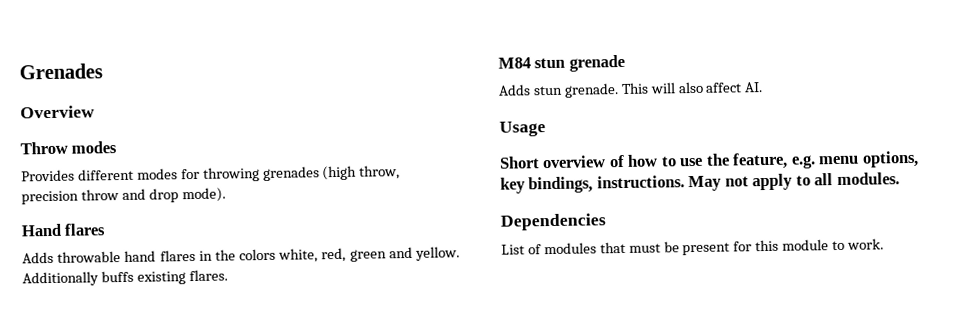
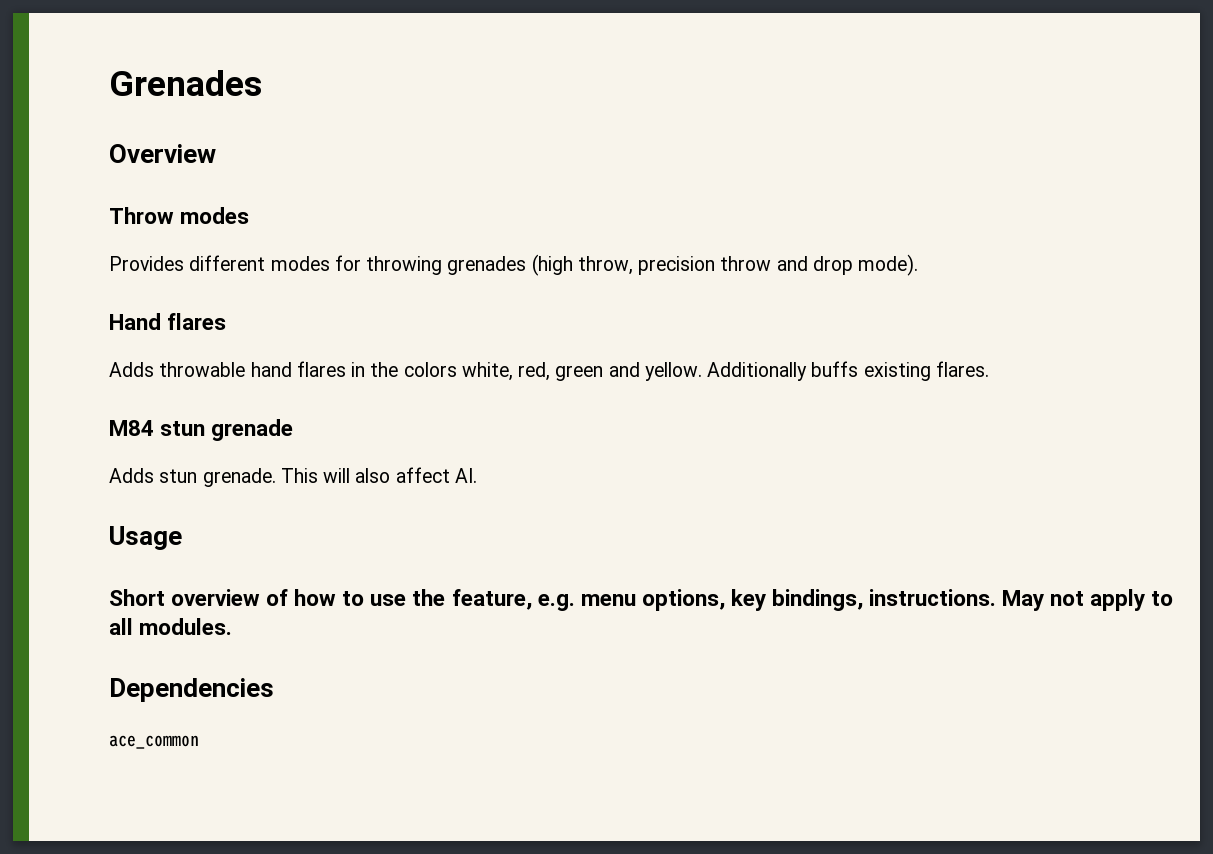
- List of modules that must be present for this module to work.
+ ace_common

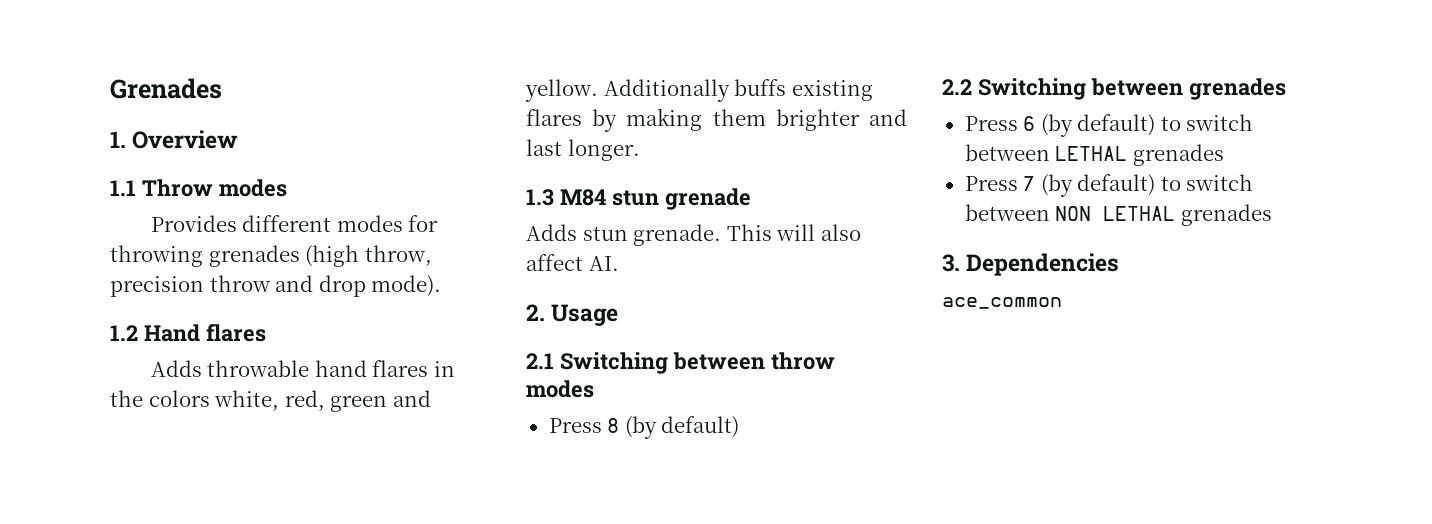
- Overview
+ 1. Overview
- Throw modes
+ 1.1 Throw modes
- Hand flares
+ 1.2 Hand flares
- Additionally buffs existing flares.
- M84 stun grenade
+ Additionally buffs existing flares by making them brighter and last longer.
+ 1.3 M84 stun grenade
- Usage
+ 2. Usage
- Short overview of how to use the feature, e.g. menu options, key bindings, instructions. May not apply to all modules.
- Dependencies
+ 2.1 Switching between throw modes
+ Press 8 (by default)
+ 2.2 Switching between grenades
+ Press 6 (by default) to switch between LETHAL grenades
+ Press 7 (by default) to switch between NON LETHAL grenades
+ 3. Dependencies

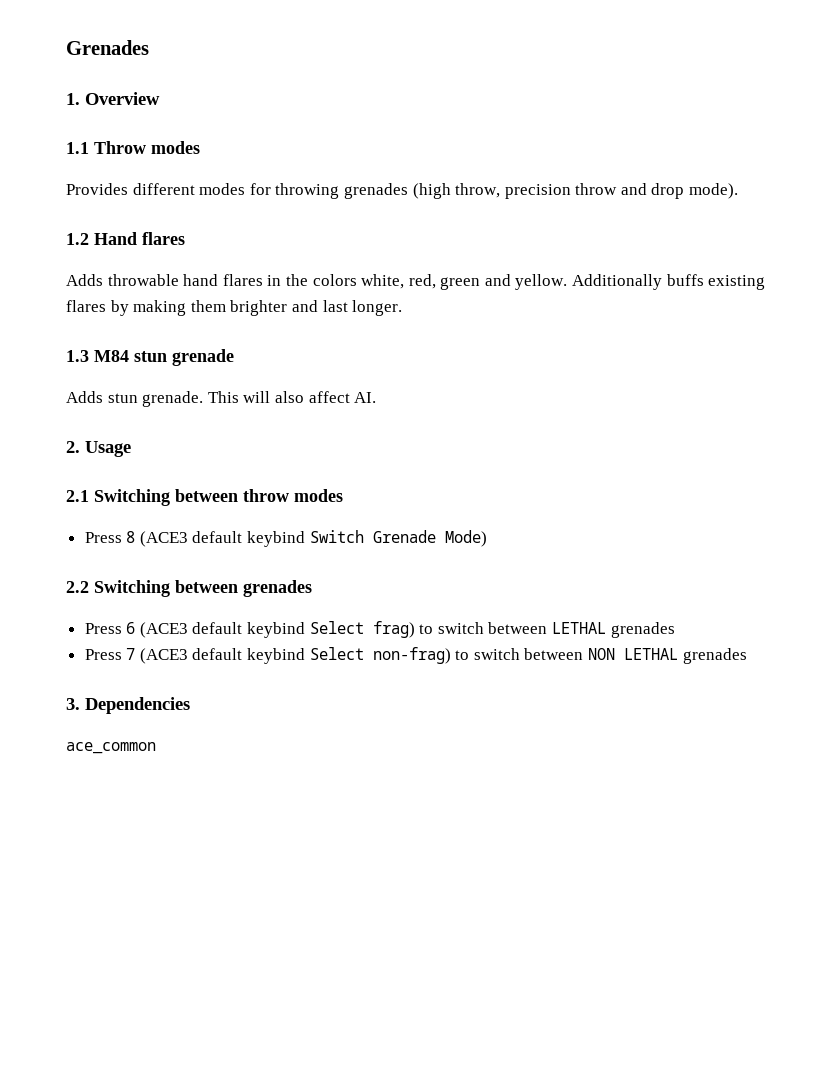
- Press 8 (by default)
+ Press 8 (ACE3 default keybind Switch Grenade Mode)
- Press 6 (by default) to switch between LETHAL grenades
+ Press 6 (ACE3 default keybind Select frag) to switch between LETHAL grenades
- Press 7 (by default) to switch between NON LETHAL grenades
+ Press 7 (ACE3 default keybind Select non-frag) to switch between NON LETHAL grenades

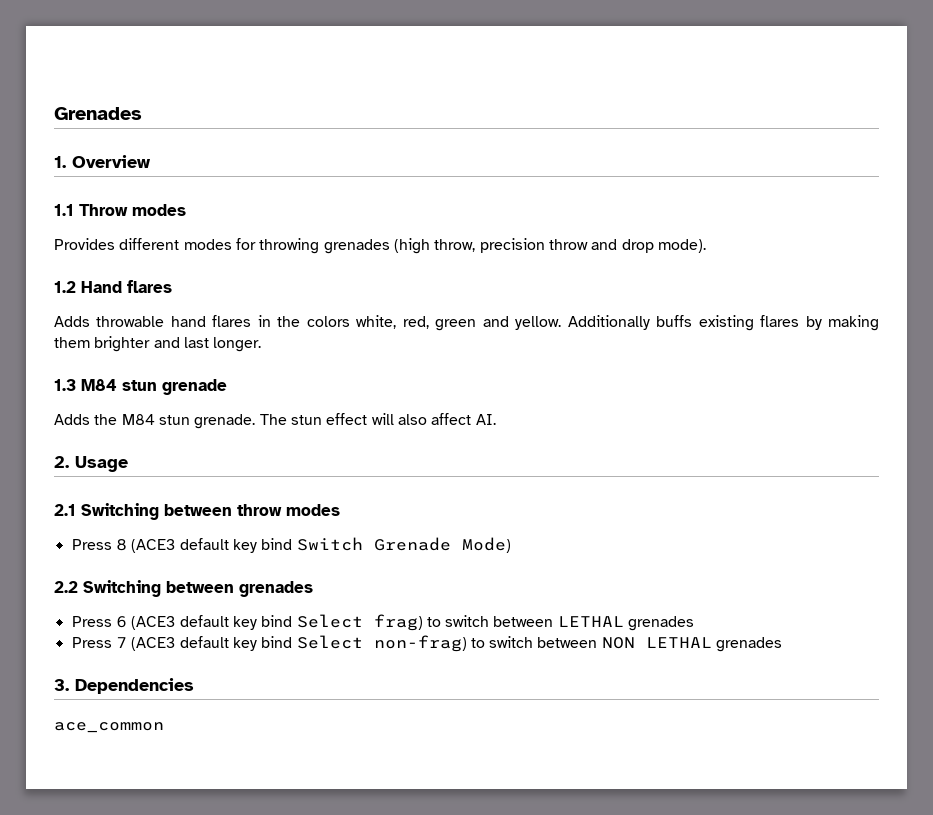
- Adds stun grenade. This will also affect AI.
+ Adds the M84 stun grenade. The stun effect will also affect AI.
- Press 8 (ACE3 default keybind Switch Grenade Mode)
+ Press 8 (ACE3 default key bind Switch Grenade Mode)
- Press 6 (ACE3 default keybind Select frag) to switch between LETHAL grenades
+ Press 6 (ACE3 default key bind Select frag) to switch between LETHAL grenades
- Press 7 (ACE3 default keybind Select non-frag) to switch between NON LETHAL grenades
+ Press 7 (ACE3 default key bind Select non-frag) to switch between NON LETHAL grenades

